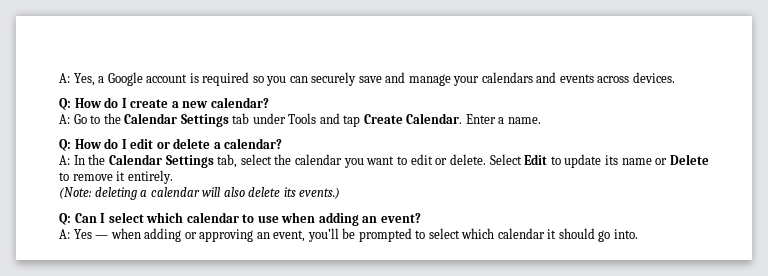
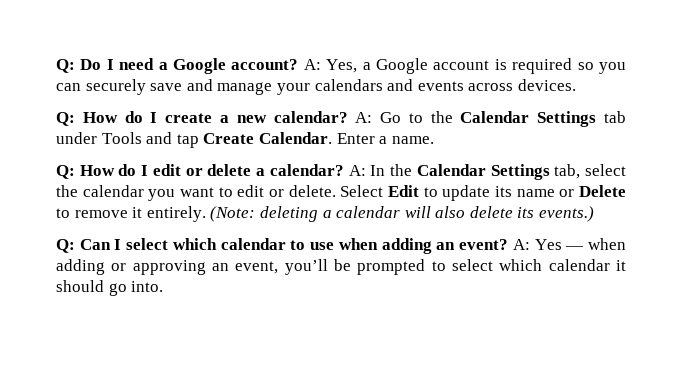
+ Q: Do I need a Google account?
- Q: How do I create a new calendar?
- A: Go to the Calendar Settings tab under Tools and tap Create Calendar.
+ Q: How do I create a new calendar? A: Go to the Calendar Settings tab under Tools and tap Create Calendar.
- Q: How do I edit or delete a calendar?
- A: In the Calendar Settings tab, select the calendar you want to edit or delete.
+ Q: How do I edit or delete a calendar? A: In the Calendar Settings tab, select the calendar you want to edit or delete.
- Select Edit to update its name or Delete to remove it entirely.
- (Note: deleting a calendar will also delete its events.)
+ Select Edit to update its name or Delete to remove it entirely. (Note: deleting a calendar will also delete its events.)
- Q: Can I select which calendar to use when adding an event?
- A: Yes — when adding or approving an event, you’ll be prompted to select which calendar it should go into.
+ Q: Can I select which calendar to use when adding an event? A: Yes — when adding or approving an event, you’ll be prompted to select which calendar it should go into.

